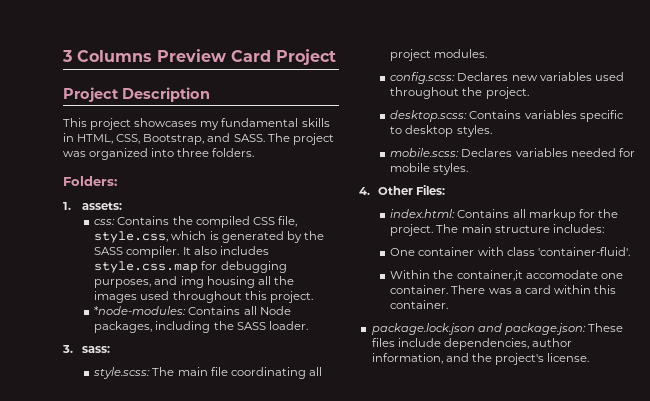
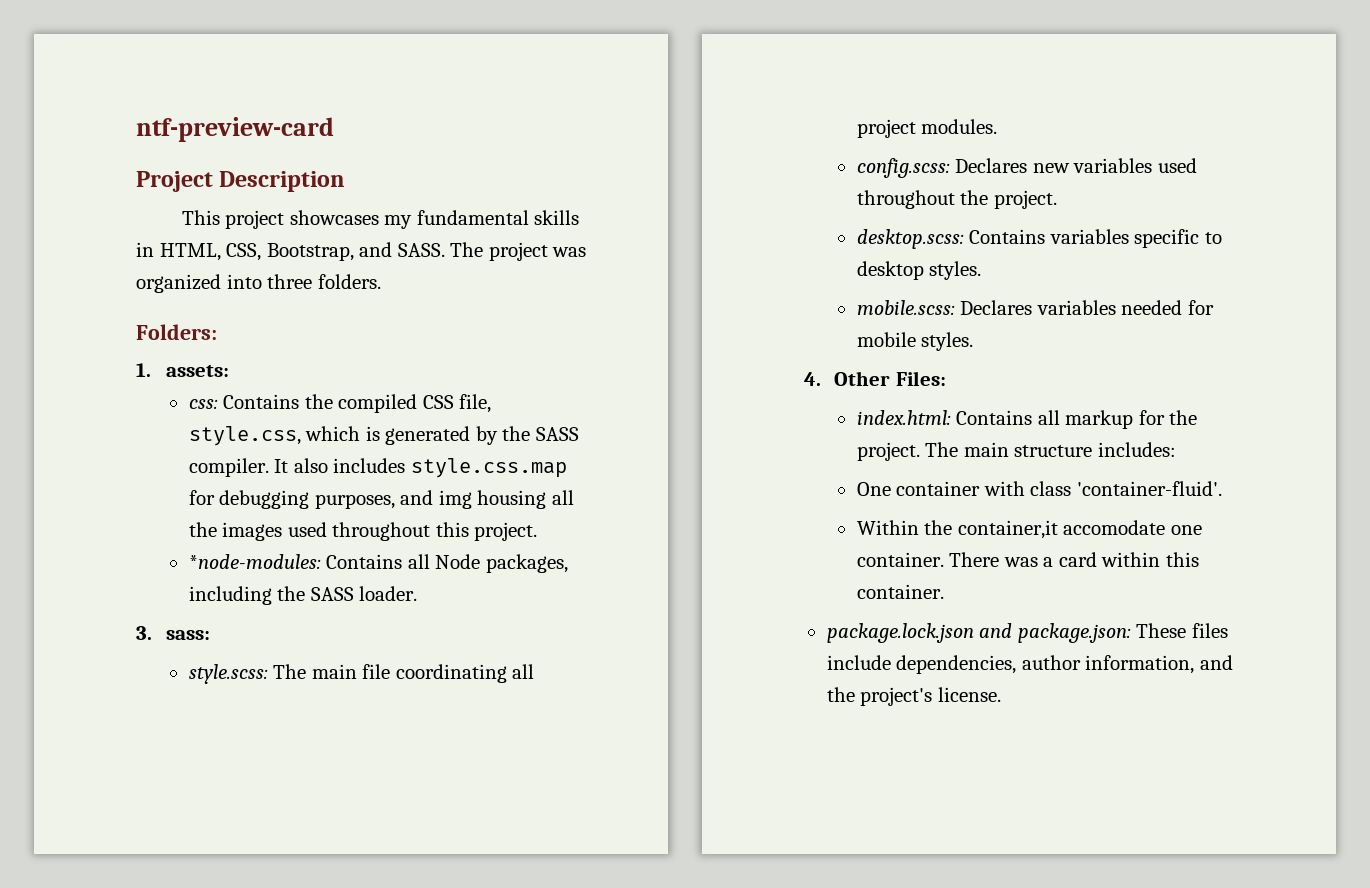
- 3 Columns Preview Card Project
+ ntf-preview-card

